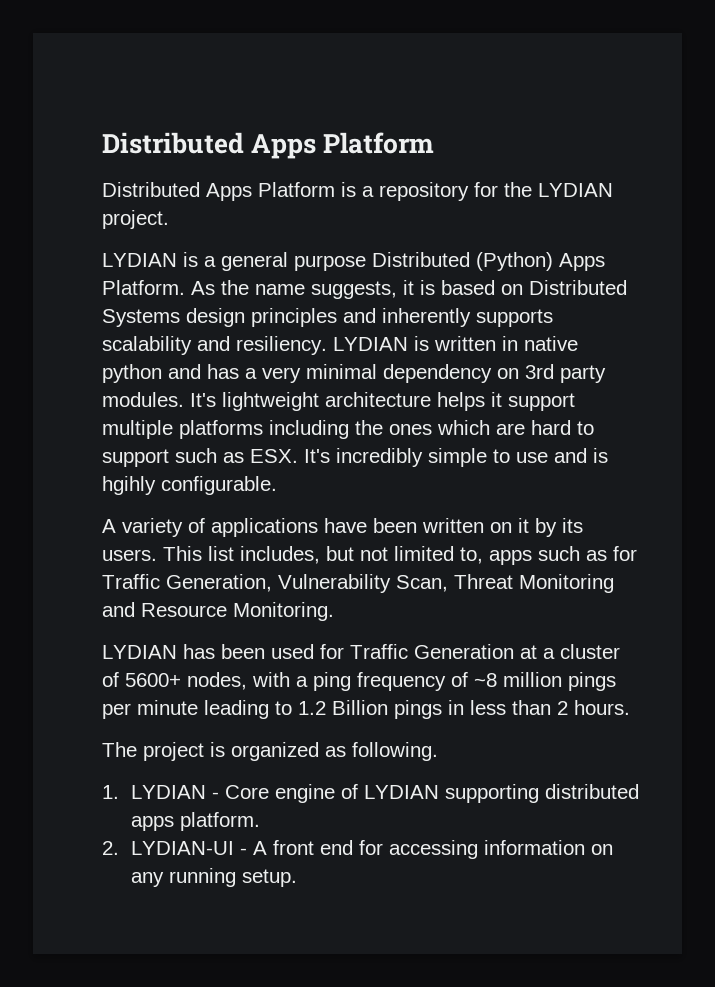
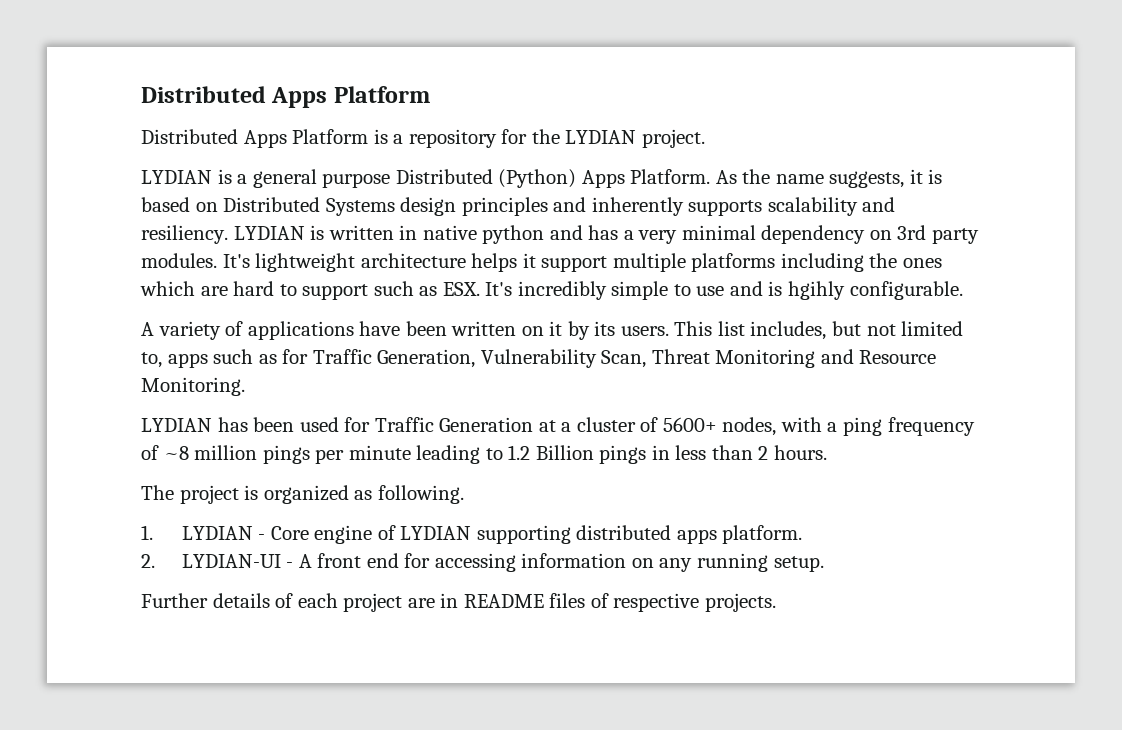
+ Further details of each project are in README files of respective projects.

